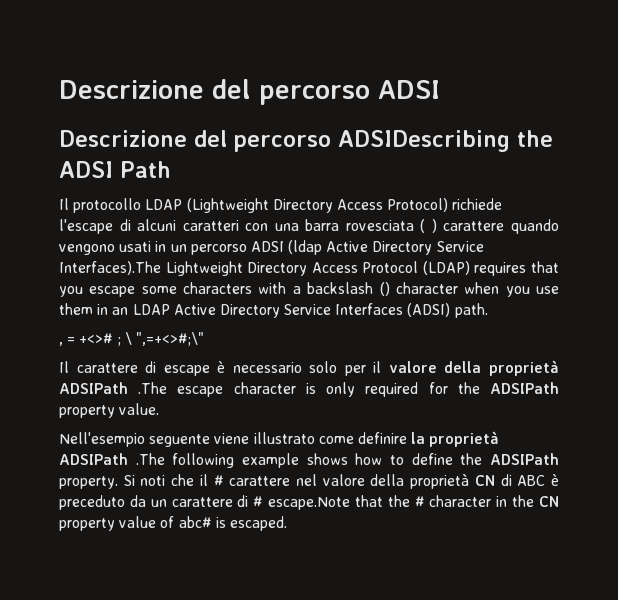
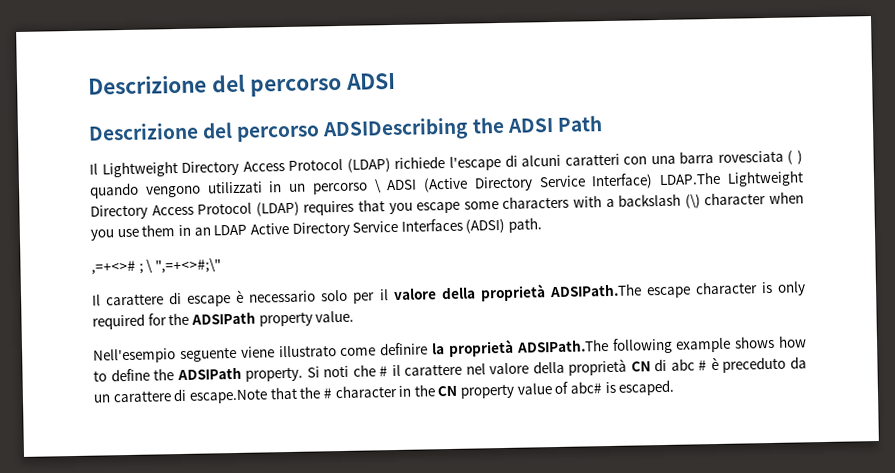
- Il protocollo LDAP (Lightweight Directory Access Protocol) richiede l'escape di alcuni caratteri con una barra rovesciata ( ) carattere quando vengono usati in un percorso ADSI (ldap Active Directory Service Interfaces).The Lightweight Directory Access Protocol (LDAP) requires that you escape some characters with a backslash () character when you use them in an LDAP Active Directory Service Interfaces (ADSI) path.
+ Il Lightweight Directory Access Protocol (LDAP) richiede l'escape di alcuni caratteri con una barra rovesciata ( ) quando vengono utilizzati in un percorso \ ADSI (Active Directory Service Interface) LDAP.The Lightweight Directory Access Protocol (LDAP) requires that you escape some characters with a backslash (\) character when you use them in an LDAP Active Directory Service Interfaces (ADSI) path.
- , = +<># ; \ ",=+<>#;\"
+ ,=+<># ; \ ",=+<>#;\"
- Il carattere di escape è necessario solo per il valore della proprietà ADSIPath .The escape character is only required for the ADSIPath property value.
+ Il carattere di escape è necessario solo per il valore della proprietà ADSIPath.The escape character is only required for the ADSIPath property value.
- Nell'esempio seguente viene illustrato come definire la proprietà ADSIPath .The following example shows how to define the ADSIPath property.
+ Nell'esempio seguente viene illustrato come definire la proprietà ADSIPath.The following example shows how to define the ADSIPath property.
- Si noti che il # carattere nel valore della proprietà CN di ABC è preceduto da un carattere di # escape.Note that the # character in the CN property value of abc# is escaped.
+ Si noti che # il carattere nel valore della proprietà CN di abc # è preceduto da un carattere di escape.Note that the # character in the CN property value of abc# is escaped.

